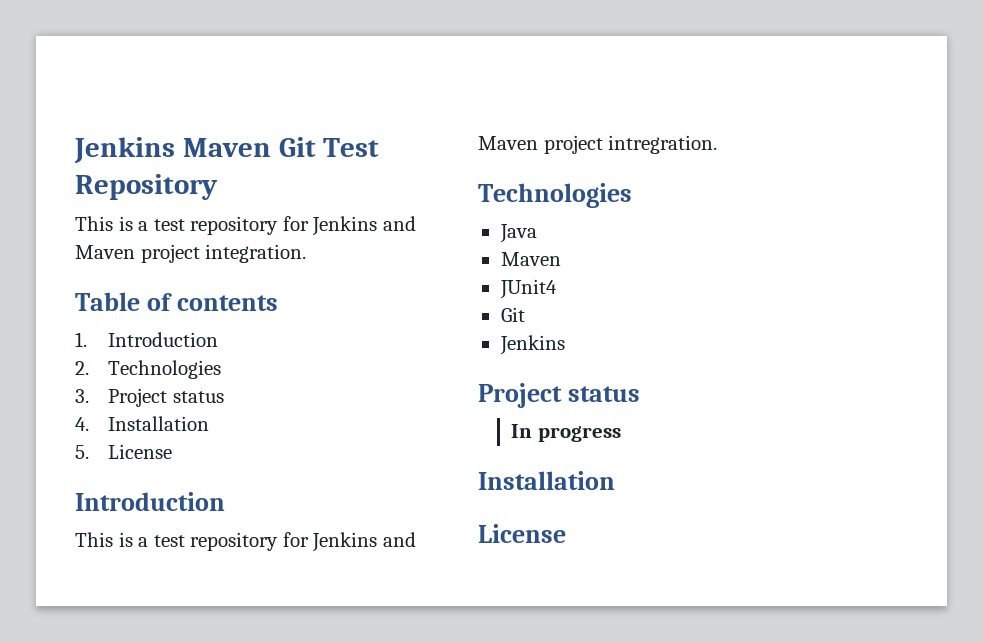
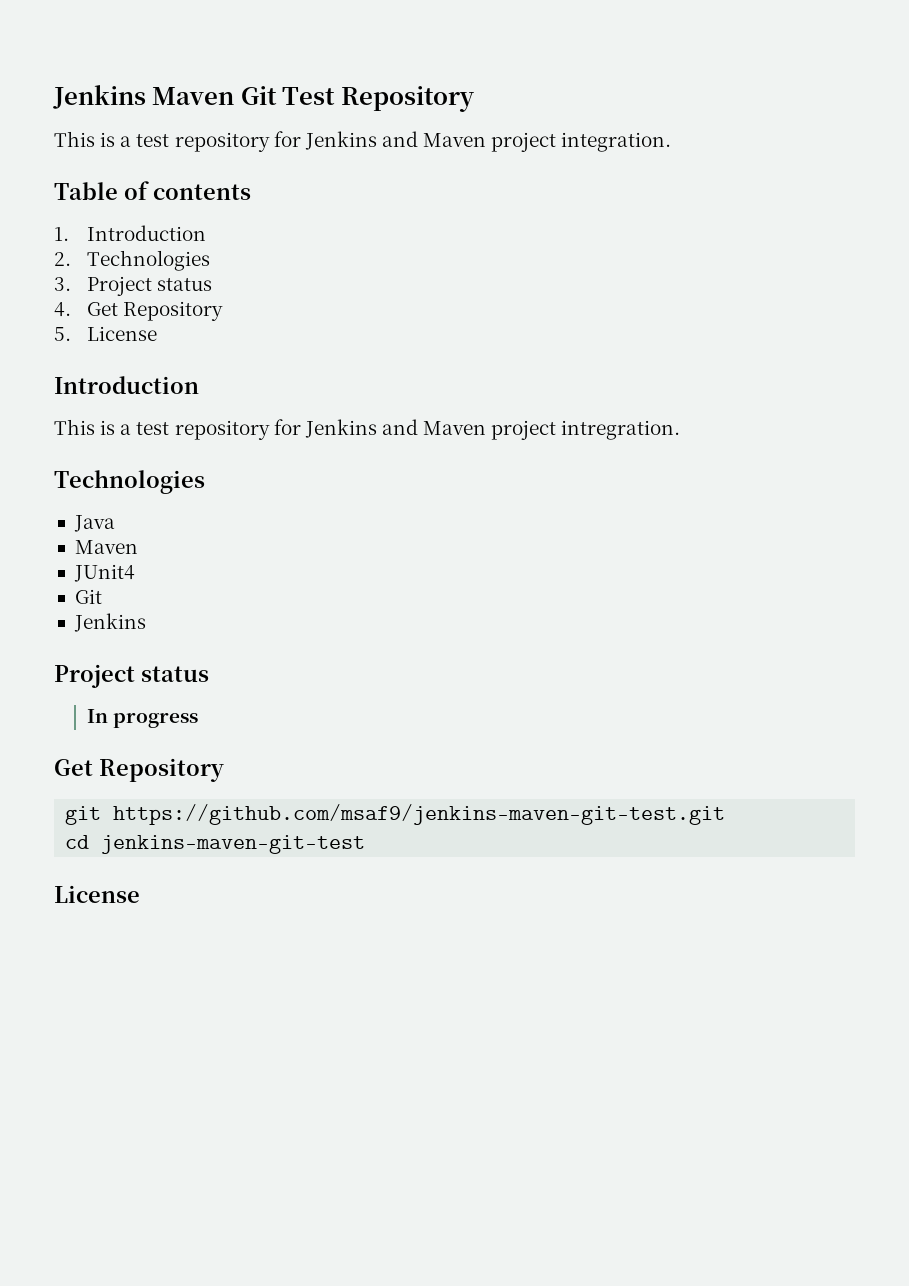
- 4. Installation
+ 4. Get Repository
  In progress
- Installation
+ Get Repository
+ git https://github.com/msaf9/jenkins-maven-git-test.git
+ cd jenkins-maven-git-test

